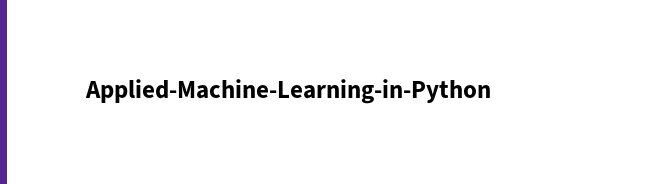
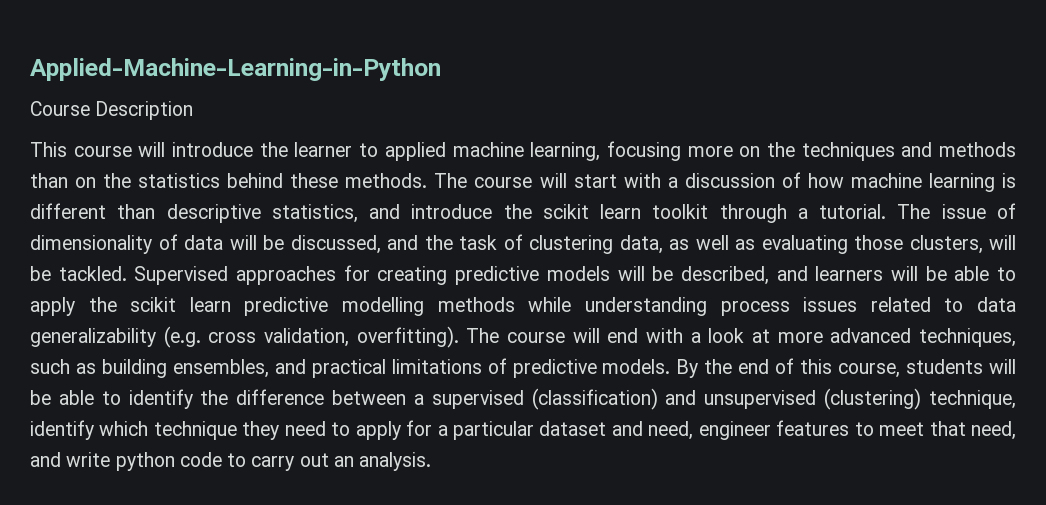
+ Course Description
+ This course will introduce the learner to applied machine learning, focusing more on the techniques and methods than on the statistics behind these methods. The course will start with a discussion of how machine learning is different than descriptive statistics, and introduce the scikit learn toolkit through a tutorial. The issue of dimensionality of data will be discussed, and the task of clustering data, as well as evaluating those clusters, will be tackled. Supervised approaches for creating predictive models will be described, and learners will be able to apply the scikit learn predictive modelling methods while understanding process issues related to data generalizability (e.g. cross validation, overfitting). The course will end with a look at more advanced techniques, such as building ensembles, and practical limitations of predictive models. By the end of this course, students will be able to identify the difference between a supervised (classification) and unsupervised (clustering) technique, identify which technique they need to apply for a particular dataset and need, engineer features to meet that need, and write python code to carry out an analysis.

